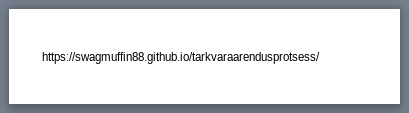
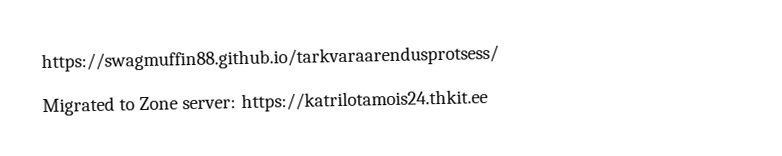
+ Migrated to Zone server: https://katrilotamois24.thkit.ee

